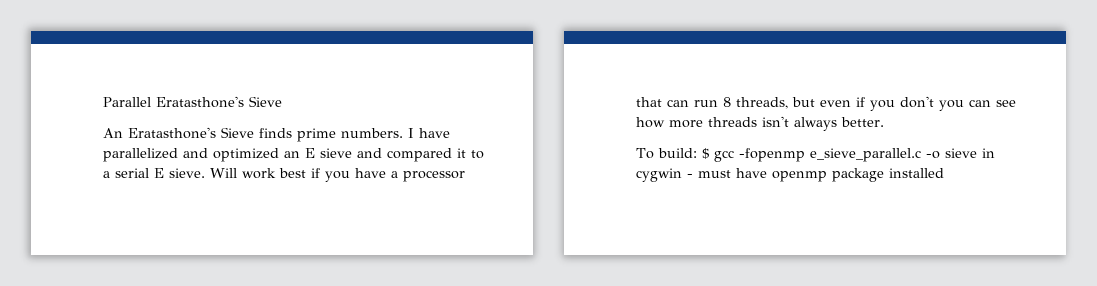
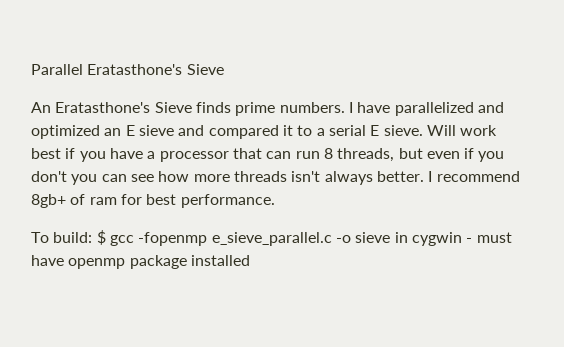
+ I recommend 8gb+ of ram for best performance.

